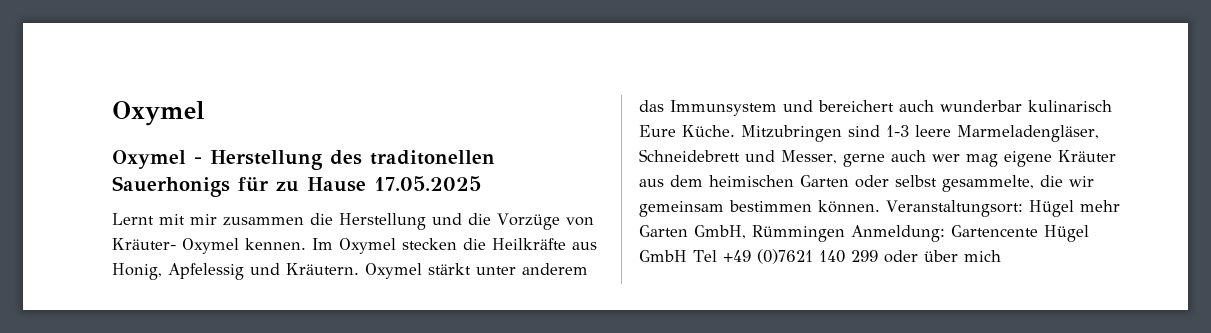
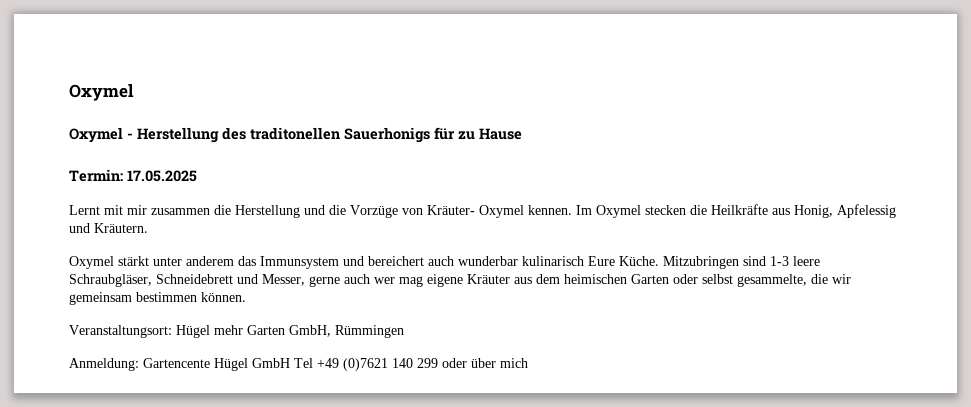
- Oxymel - Herstellung des traditonellen Sauerhonigs für zu Hause 17.05.2025
+ Oxymel - Herstellung des traditonellen Sauerhonigs für zu Hause
+ Termin: 17.05.2025
- Im Oxymel stecken die Heilkräfte aus Honig, Apfelessig und Kräutern. Oxymel stärkt unter anderem das Immunsystem und bereichert auch wunderbar kulinarisch Eure Küche.
+ Im Oxymel stecken die Heilkräfte aus Honig, Apfelessig und Kräutern.
+ Oxymel stärkt unter anderem das Immunsystem und bereichert auch wunderbar kulinarisch Eure Küche.
- Mitzubringen sind 1-3 leere Marmeladengläser, Schneidebrett und Messer, gerne auch wer mag eigene Kräuter aus dem heimischen Garten oder selbst gesammelte, die wir gemeinsam bestimmen können. Veranstaltungsort: Hügel mehr Garten GmbH, Rümmingen Anmeldung: Gartencente Hügel GmbH Tel +49 (0)7621 140 299 oder über mich
+ Mitzubringen sind 1-3 leere Schraubgläser, Schneidebrett und Messer, gerne auch wer mag eigene Kräuter aus dem heimischen Garten oder selbst gesammelte, die wir gemeinsam bestimmen können.
+ Veranstaltungsort: Hügel mehr Garten GmbH, Rümmingen
+ Anmeldung: Gartencente Hügel GmbH Tel +49 (0)7621 140 299 oder über mich

